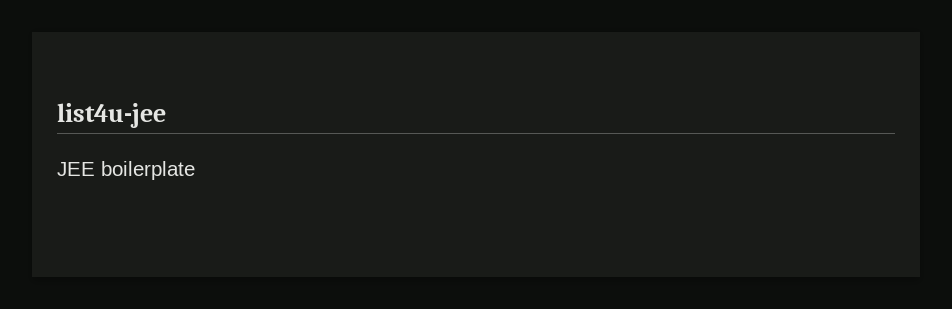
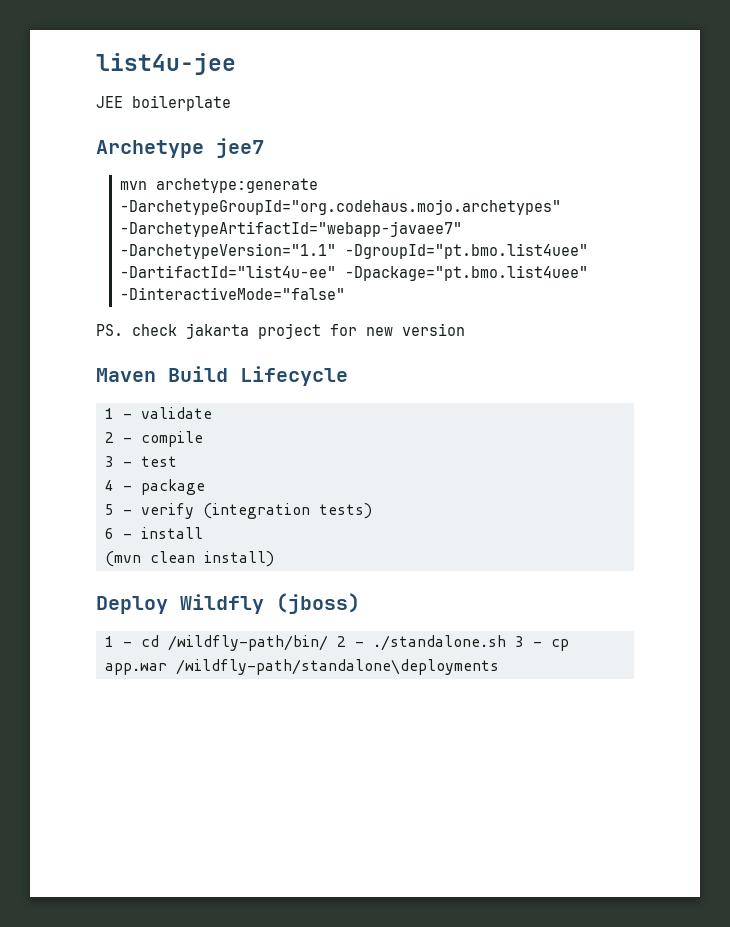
+ Archetype jee7
+ mvn archetype:generate -DarchetypeGroupId="org.codehaus.mojo.archetypes" -DarchetypeArtifactId="webapp-javaee7" -DarchetypeVersion="1.1" -DgroupId="pt.bmo.list4uee" -DartifactId="list4u-ee" -Dpackage="pt.bmo.list4uee" -DinteractiveMode="false"
+ PS. check jakarta project for new version
+ Maven Build Lifecycle
+ 1 - validate
+ 2 - compile
+ 3 - test
+ 4 - package
+ 5 - verify (integration tests)
+ 6 - install
+ (mvn clean install)
+ Deploy Wildfly (jboss)
+ 1 - cd /wildfly-path/bin/ 2 - ./standalone.sh 3 - cp app.war /wildfly-path/standalone\deployments

